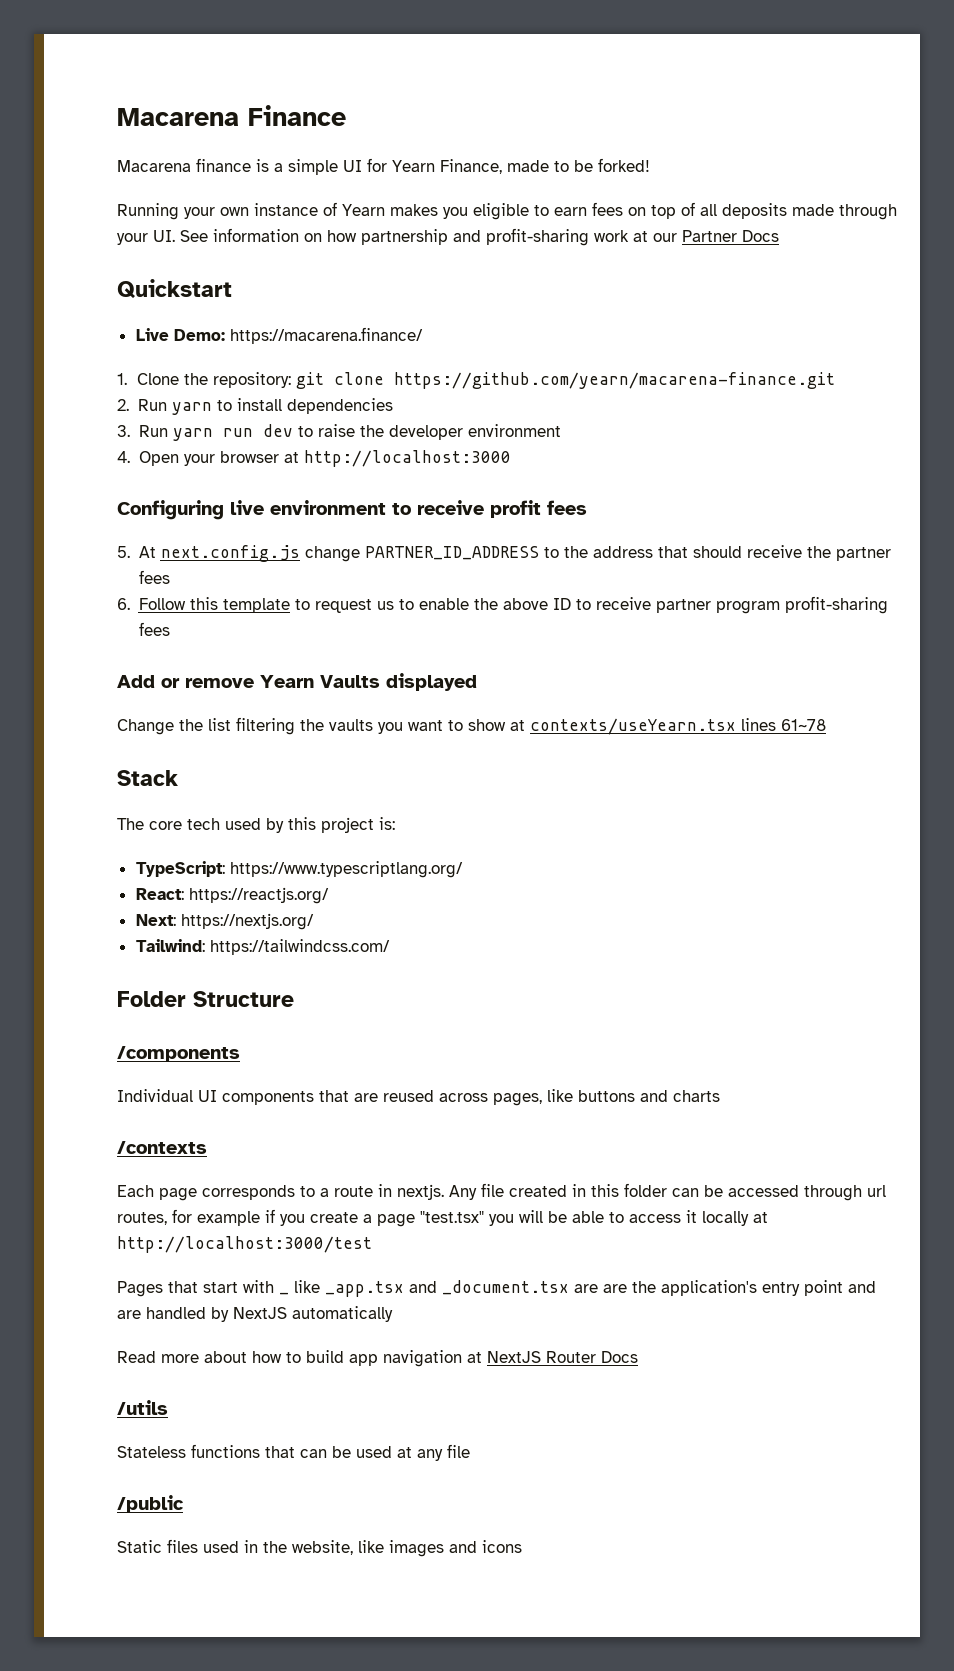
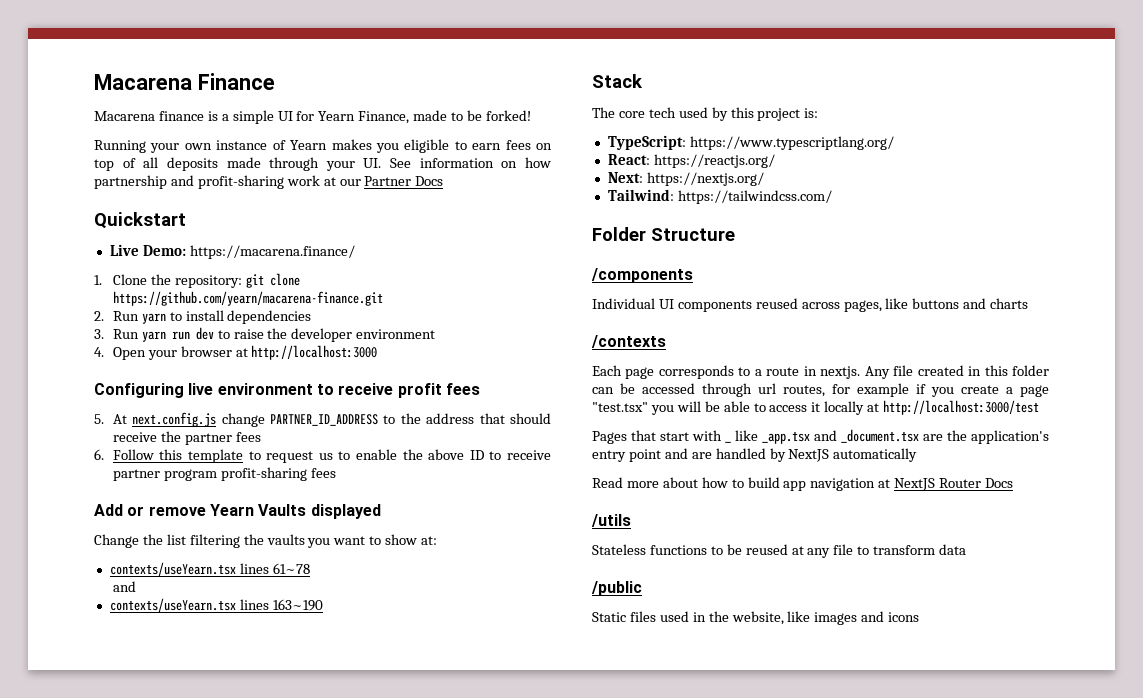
- Change the list filtering the vaults you want to show at contexts/useYearn.tsx lines 61~78
+ Change the list filtering the vaults you want to show at:
+ contexts/useYearn.tsx lines 61~78
+ and
+ contexts/useYearn.tsx lines 163~190
- Individual UI components that are reused across pages, like buttons and charts
+ Individual UI components reused across pages, like buttons and charts
- Pages that start with _ like _app.tsx and _document.tsx are are the application's entry point and are handled by NextJS automatically
+ Pages that start with _ like _app.tsx and _document.tsx are the application's entry point and are handled by NextJS automatically
- Stateless functions that can be used at any file
+ Stateless functions to be reused at any file to transform data

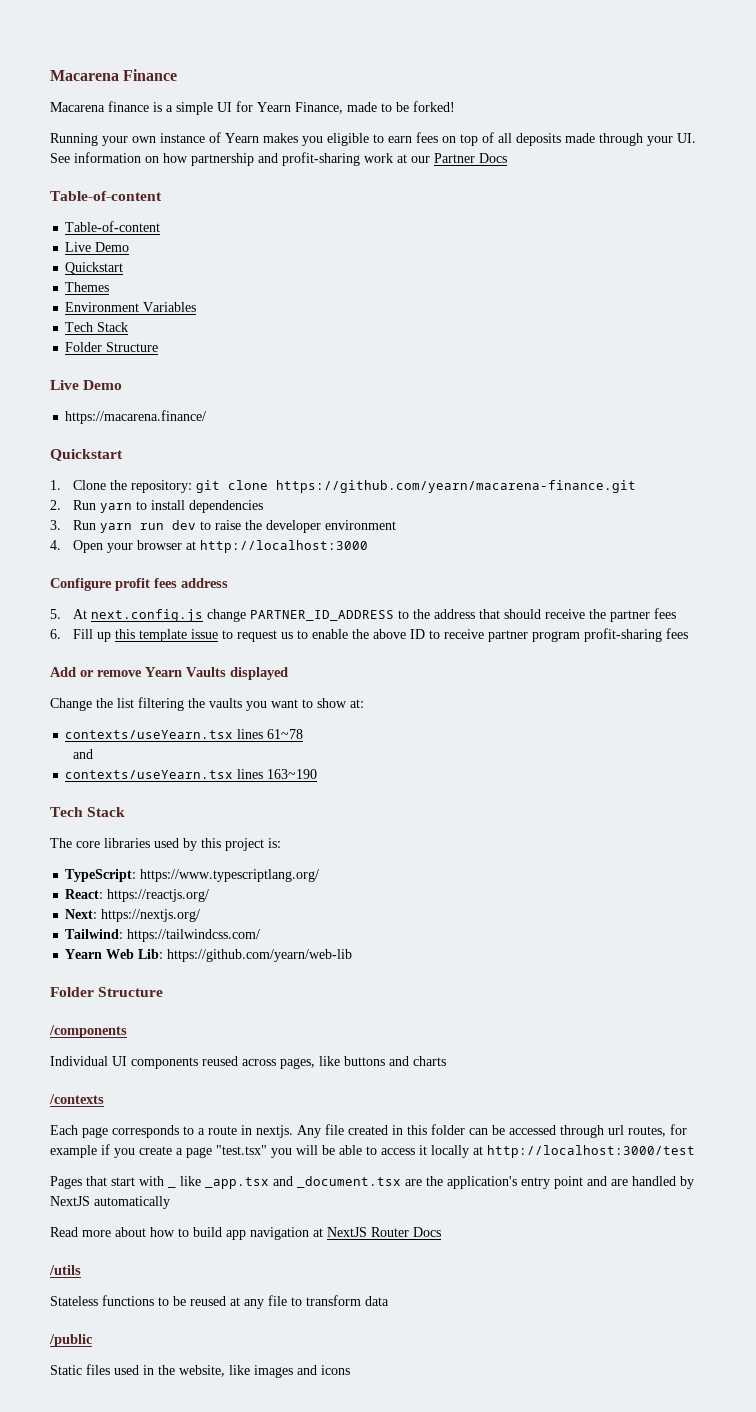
  Running your own instance of Yearn makes you eligible to earn fees on top of all deposits made through your UI. See information on how partnership and profit-sharing work at our Partner Docs
+ Table-of-content
+ Table-of-content
+ Live Demo
  Quickstart
- Live Demo: https://macarena.finance/
+ Themes
+ Environment Variables
+ Tech Stack
+ Folder Structure
+ Live Demo
+ https://macarena.finance/
+ Quickstart
- Configuring live environment to receive profit fees
+ Configure profit fees address
- 6. Follow this template to request us to enable the above ID to receive partner program profit-sharing fees
+ 6. Fill up this template issue to request us to enable the above ID to receive partner program profit-sharing fees
  contexts/useYearn.tsx lines 163~190
- Stack
+ Tech Stack
- The core tech used by this project is:
+ The core libraries used by this project is:
+ Yearn Web Lib: https://github.com/yearn/web-lib

